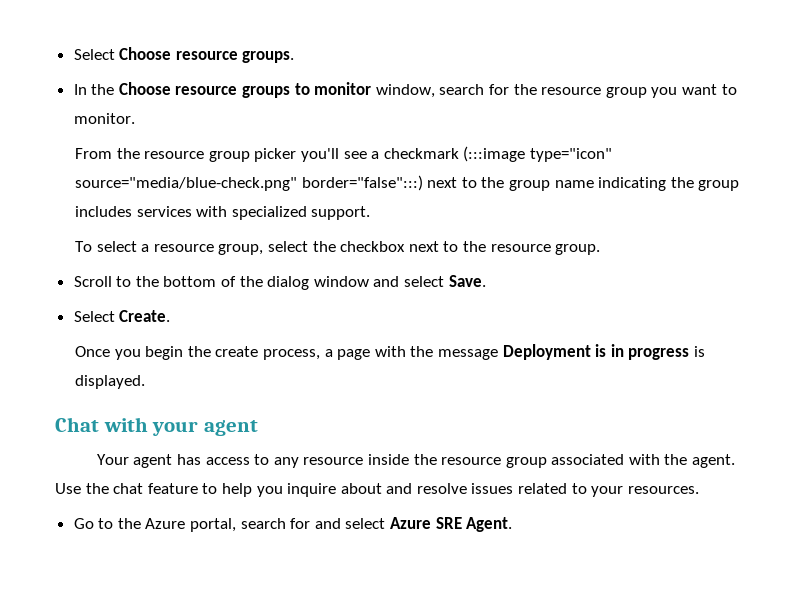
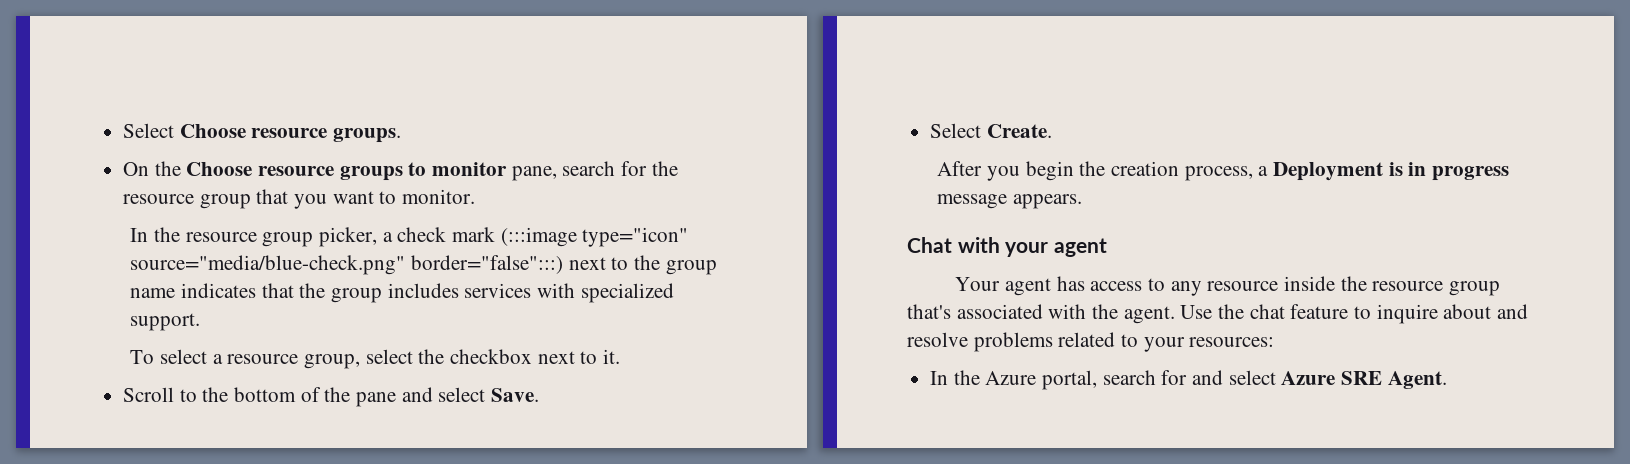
- In the Choose resource groups to monitor window, search for the resource group you want to monitor.
+ On the Choose resource groups to monitor pane, search for the resource group that you want to monitor.
- From the resource group picker you'll see a checkmark (:::image type="icon" source="media/blue-check.png" border="false":::) next to the group name indicating the group includes services with specialized support.
+ In the resource group picker, a check mark (:::image type="icon" source="media/blue-check.png" border="false":::) next to the group name indicates that the group includes services with specialized support.
- To select a resource group, select the checkbox next to the resource group.
+ To select a resource group, select the checkbox next to it.
- Scroll to the bottom of the dialog window and select Save.
+ Scroll to the bottom of the pane and select Save.
- Once you begin the create process, a page with the message Deployment is in progress is displayed.
+ After you begin the creation process, a Deployment is in progress message appears.
- Your agent has access to any resource inside the resource group associated with the agent.
+ Your agent has access to any resource inside the resource group that's associated with the agent.
- Use the chat feature to help you inquire about and resolve issues related to your resources.
- Go to the Azure portal, search for and select Azure SRE Agent.
+ Use the chat feature to inquire about and resolve problems related to your resources:
+ In the Azure portal, search for and select Azure SRE Agent.

